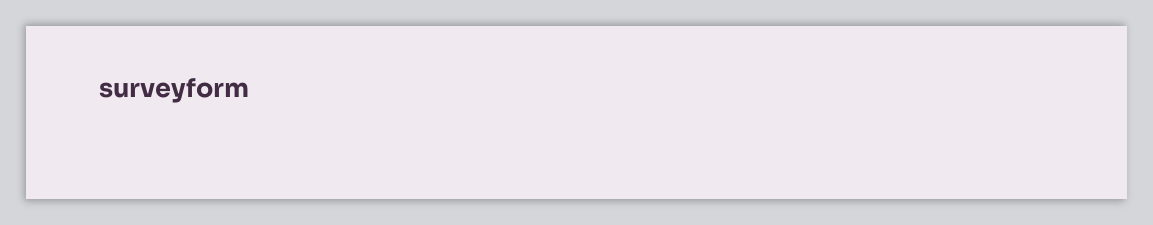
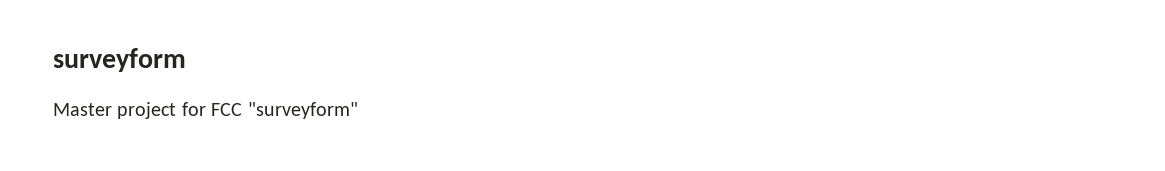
+ Master project for FCC "surveyform"

